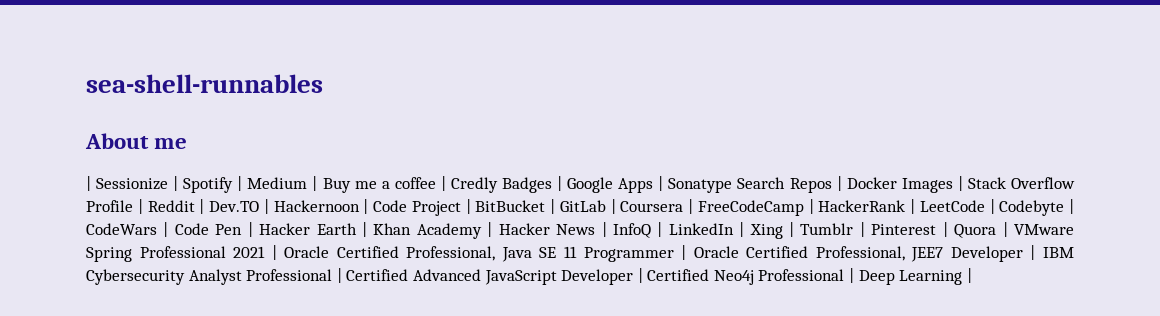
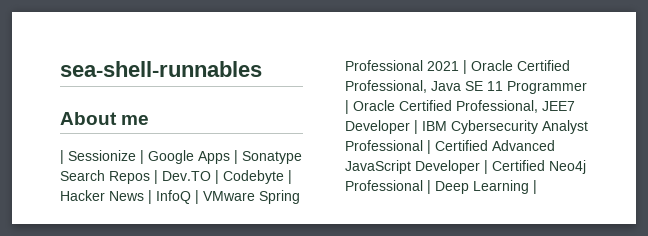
- | Sessionize | Spotify | Medium | Buy me a coffee | Credly Badges | Google Apps | Sonatype Search Repos | Docker Images | Stack Overflow Profile | Reddit | Dev.TO | Hackernoon | Code Project | BitBucket | GitLab | Coursera | FreeCodeCamp | HackerRank | LeetCode | Codebyte | CodeWars | Code Pen | Hacker Earth | Khan Academy | Hacker News | InfoQ | LinkedIn | Xing | Tumblr | Pinterest | Quora | VMware Spring Professional 2021 | Oracle Certified Professional, Java SE 11 Programmer | Oracle Certified Professional, JEE7 Developer | IBM Cybersecurity Analyst Professional | Certified Advanced JavaScript Developer | Certified Neo4j Professional | Deep Learning |
+ | Sessionize | Google Apps | Sonatype Search Repos | Dev.TO | Codebyte | Hacker News | InfoQ | VMware Spring Professional 2021 | Oracle Certified Professional, Java SE 11 Programmer | Oracle Certified Professional, JEE7 Developer | IBM Cybersecurity Analyst Professional | Certified Advanced JavaScript Developer | Certified Neo4j Professional | Deep Learning |

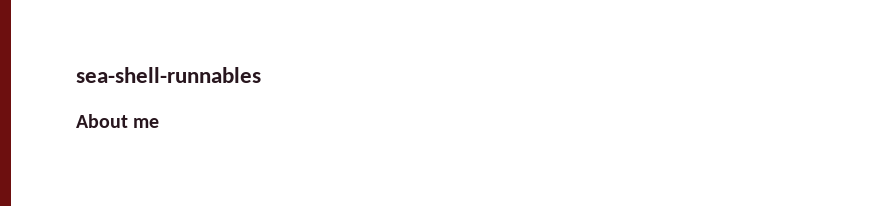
- | Sessionize | Google Apps | Sonatype Search Repos | Dev.TO | Codebyte | Hacker News | InfoQ | VMware Spring Professional 2021 | Oracle Certified Professional, Java SE 11 Programmer | Oracle Certified Professional, JEE7 Developer | IBM Cybersecurity Analyst Professional | Certified Advanced JavaScript Developer | Certified Neo4j Professional | Deep Learning |

